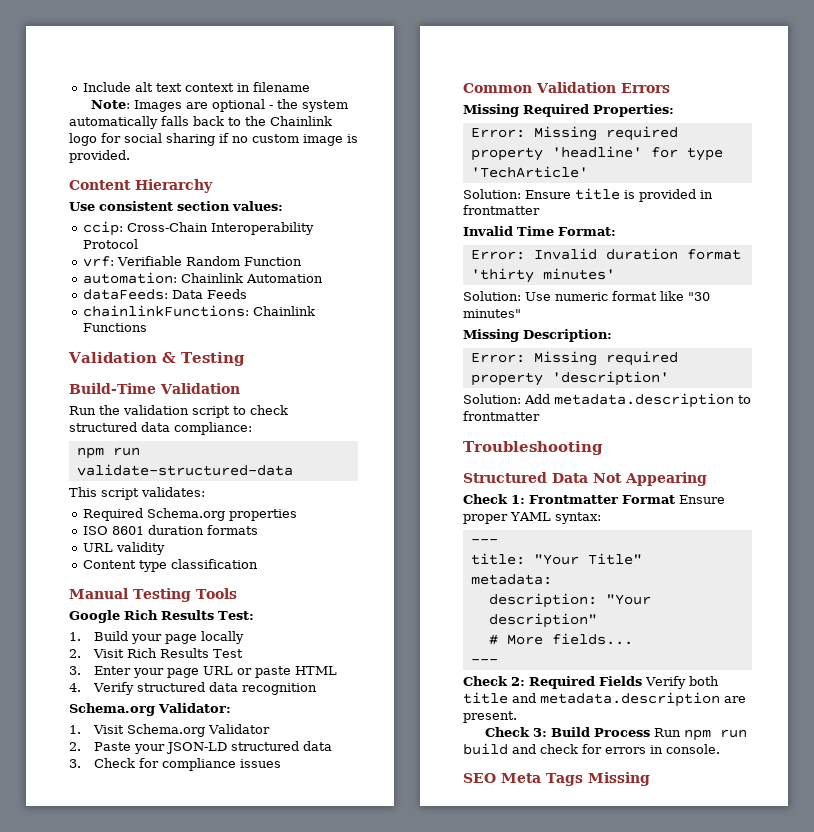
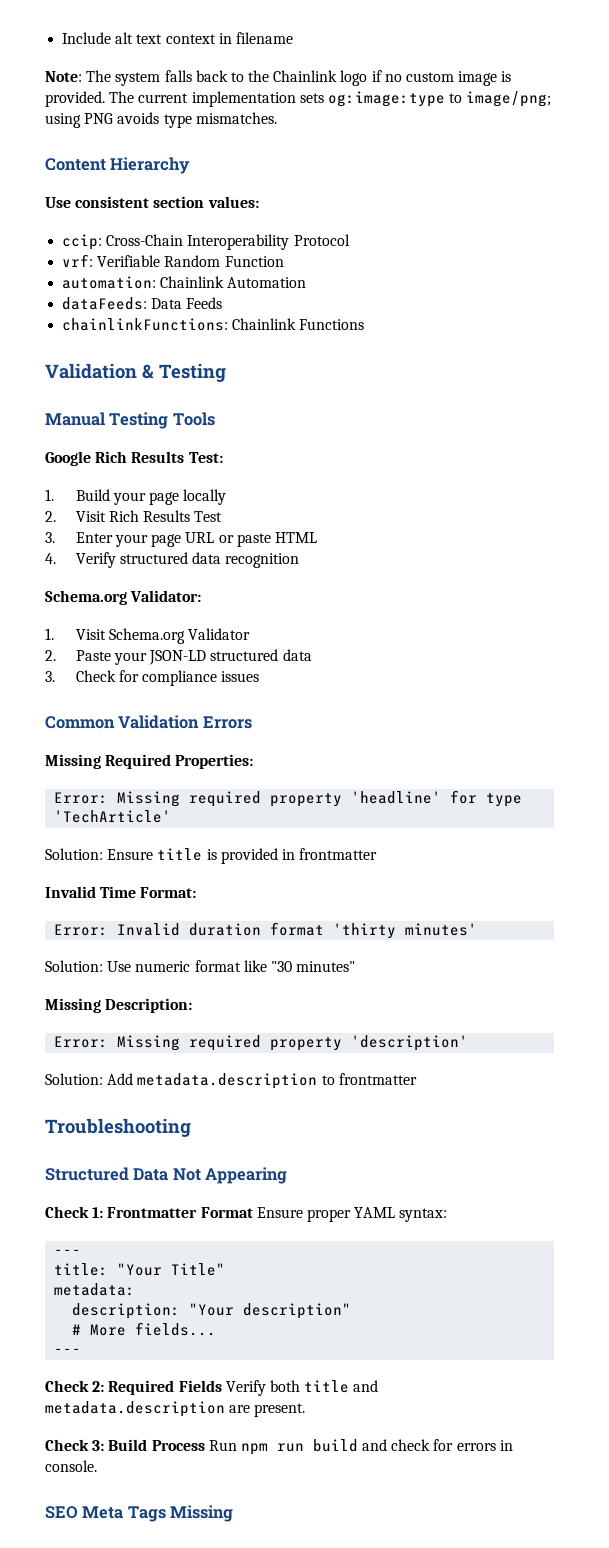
- Note: Images are optional - the system automatically falls back to the Chainlink logo for social sharing if no custom image is provided.
+ Note: The system falls back to the Chainlink logo if no custom image is provided. The current implementation sets og:image:type to image/png; using PNG avoids type mismatches.
- Build-Time Validation
- Run the validation script to check structured data compliance:
- npm run validate-structured-data
- This script validates:
- Required Schema.org properties
- ISO 8601 duration formats
- URL validity
- Content type classification

